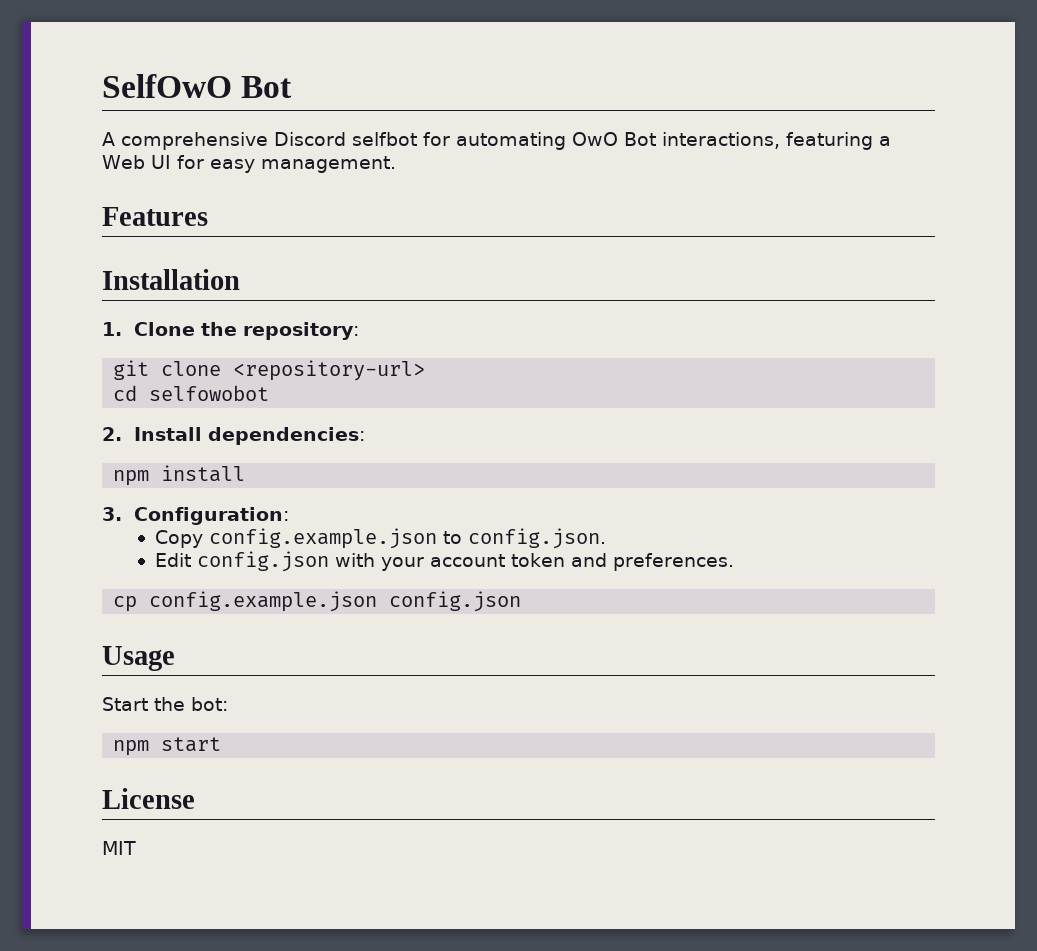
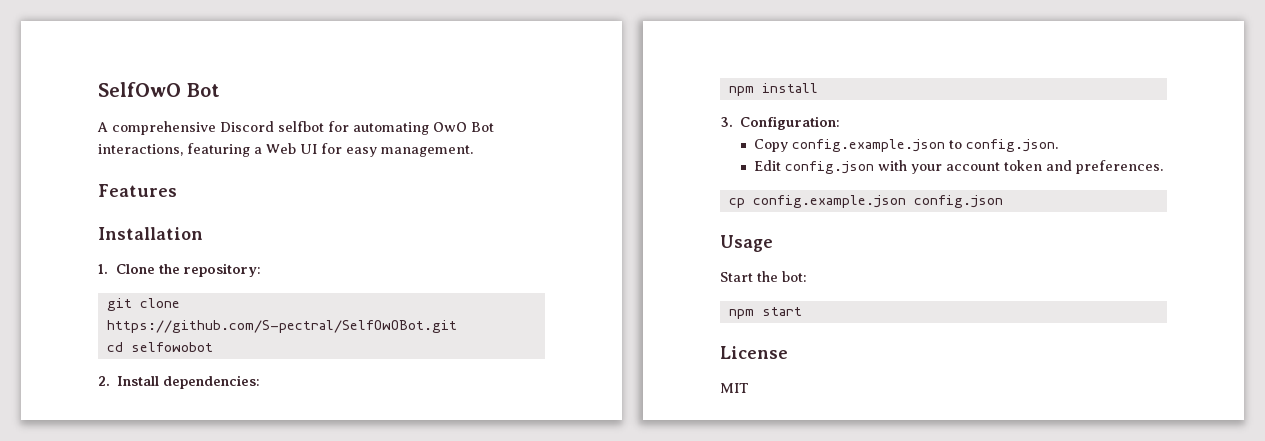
- git clone <repository-url>
+ git clone https://github.com/S-pectral/SelfOwOBot.git

